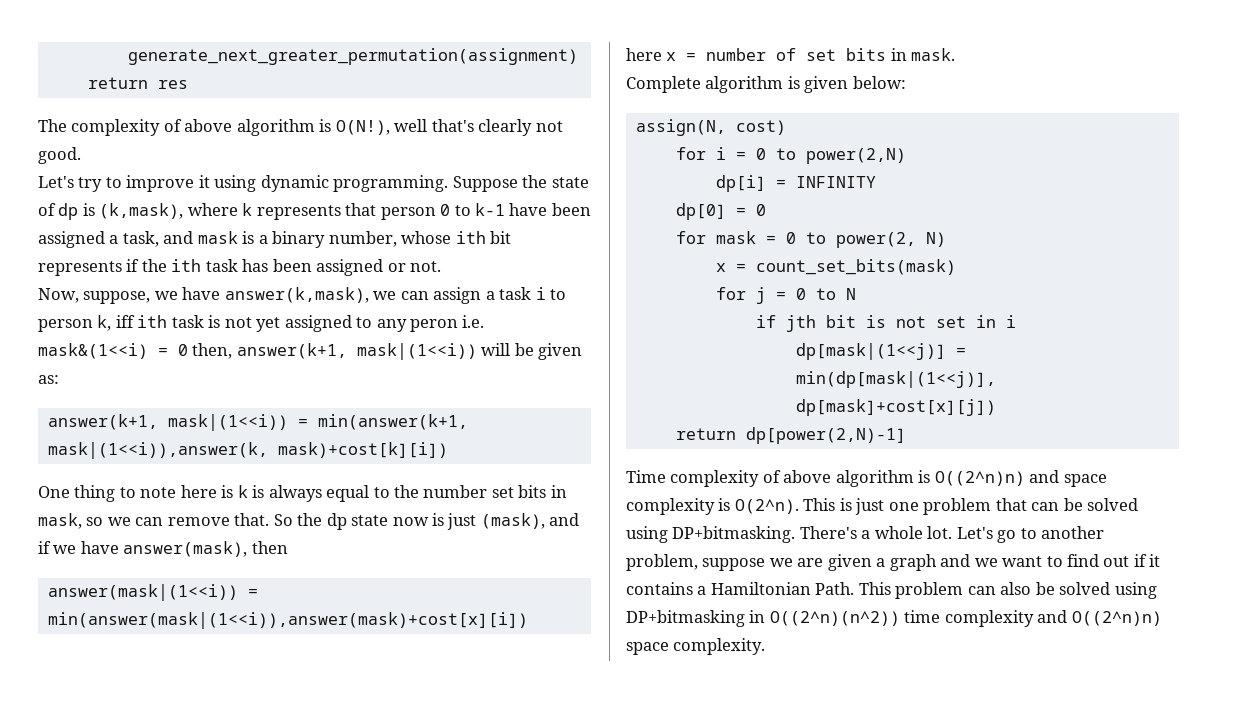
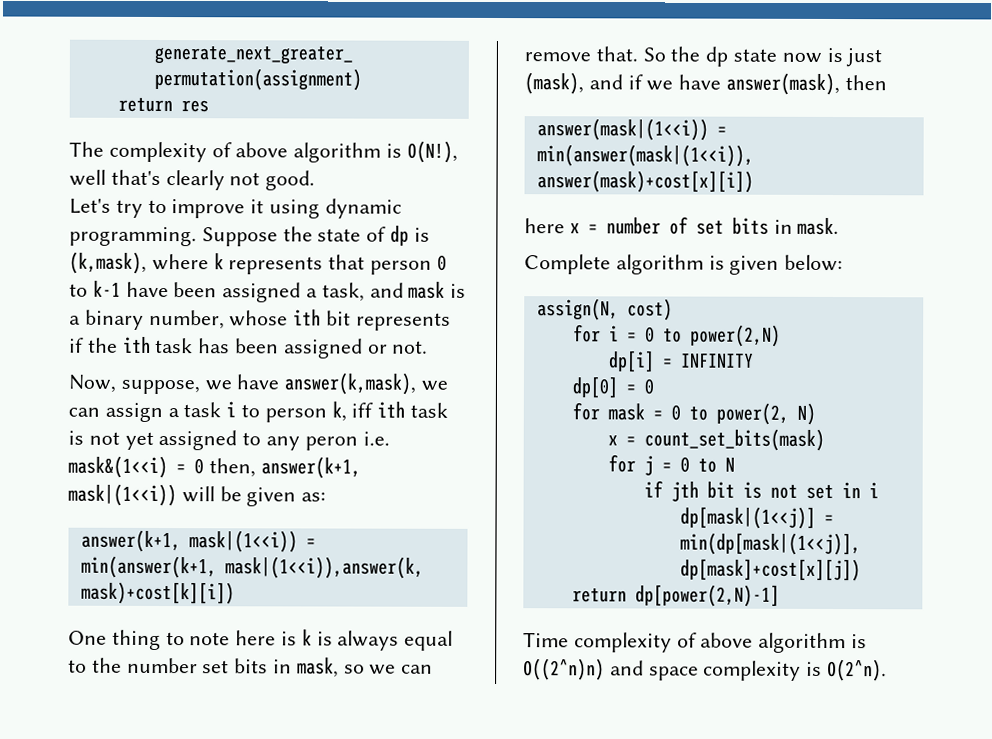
- This is just one problem that can be solved using DP+bitmasking. There's a whole lot. Let's go to another problem, suppose we are given a graph and we want to find out if it contains a Hamiltonian Path. This problem can also be solved using DP+bitmasking in O((2^n)(n^2)) time complexity and O((2^n)n) space complexity.

